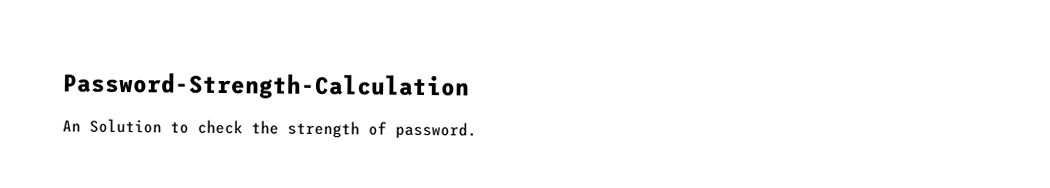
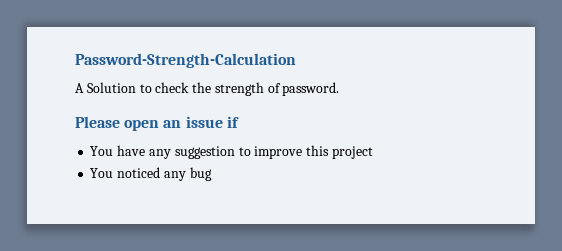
- An Solution to check the strength of password.
+ A Solution to check the strength of password.
+ Please open an issue if
+ You have any suggestion to improve this project
+ You noticed any bug

